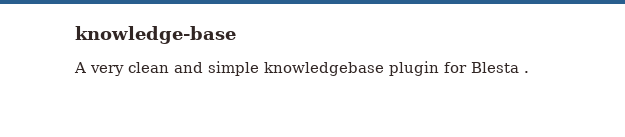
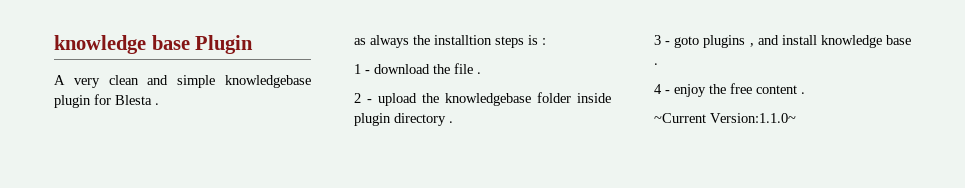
- knowledge-base
+ knowledge base Plugin
+ as always the installtion steps is :
+ 1 - download the file .
+ 2 - upload the knowledgebase folder inside plugin directory .
+ 3 - goto plugins , and install knowledge base .
+ 4 - enjoy the free content .
+ ~Current Version:1.1.0~

